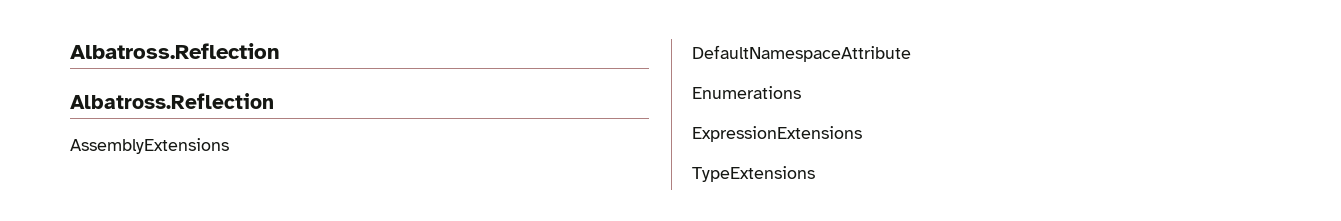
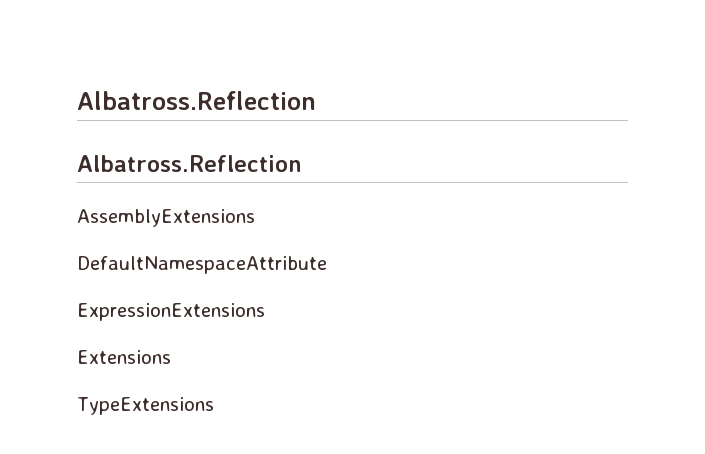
- Enumerations
+ Extensions

